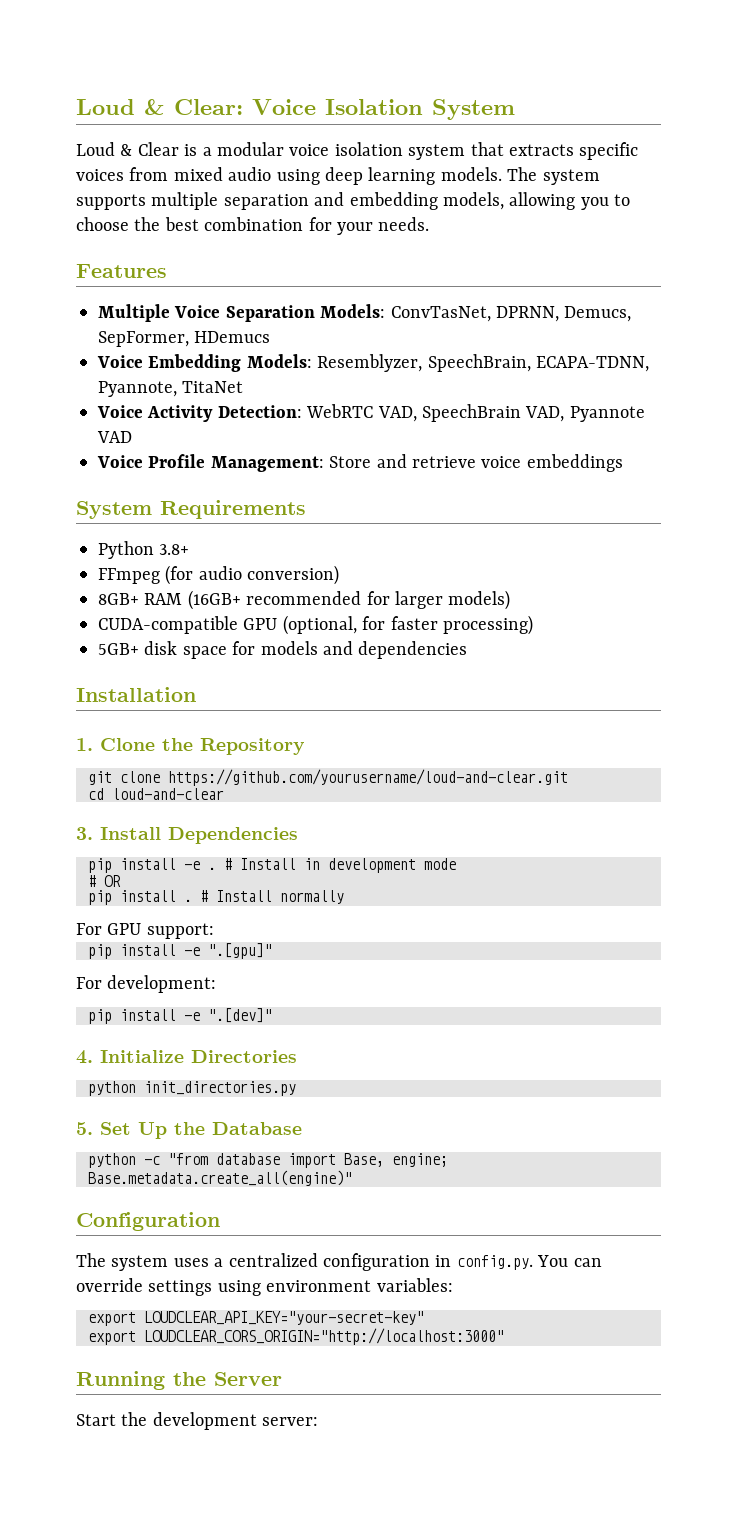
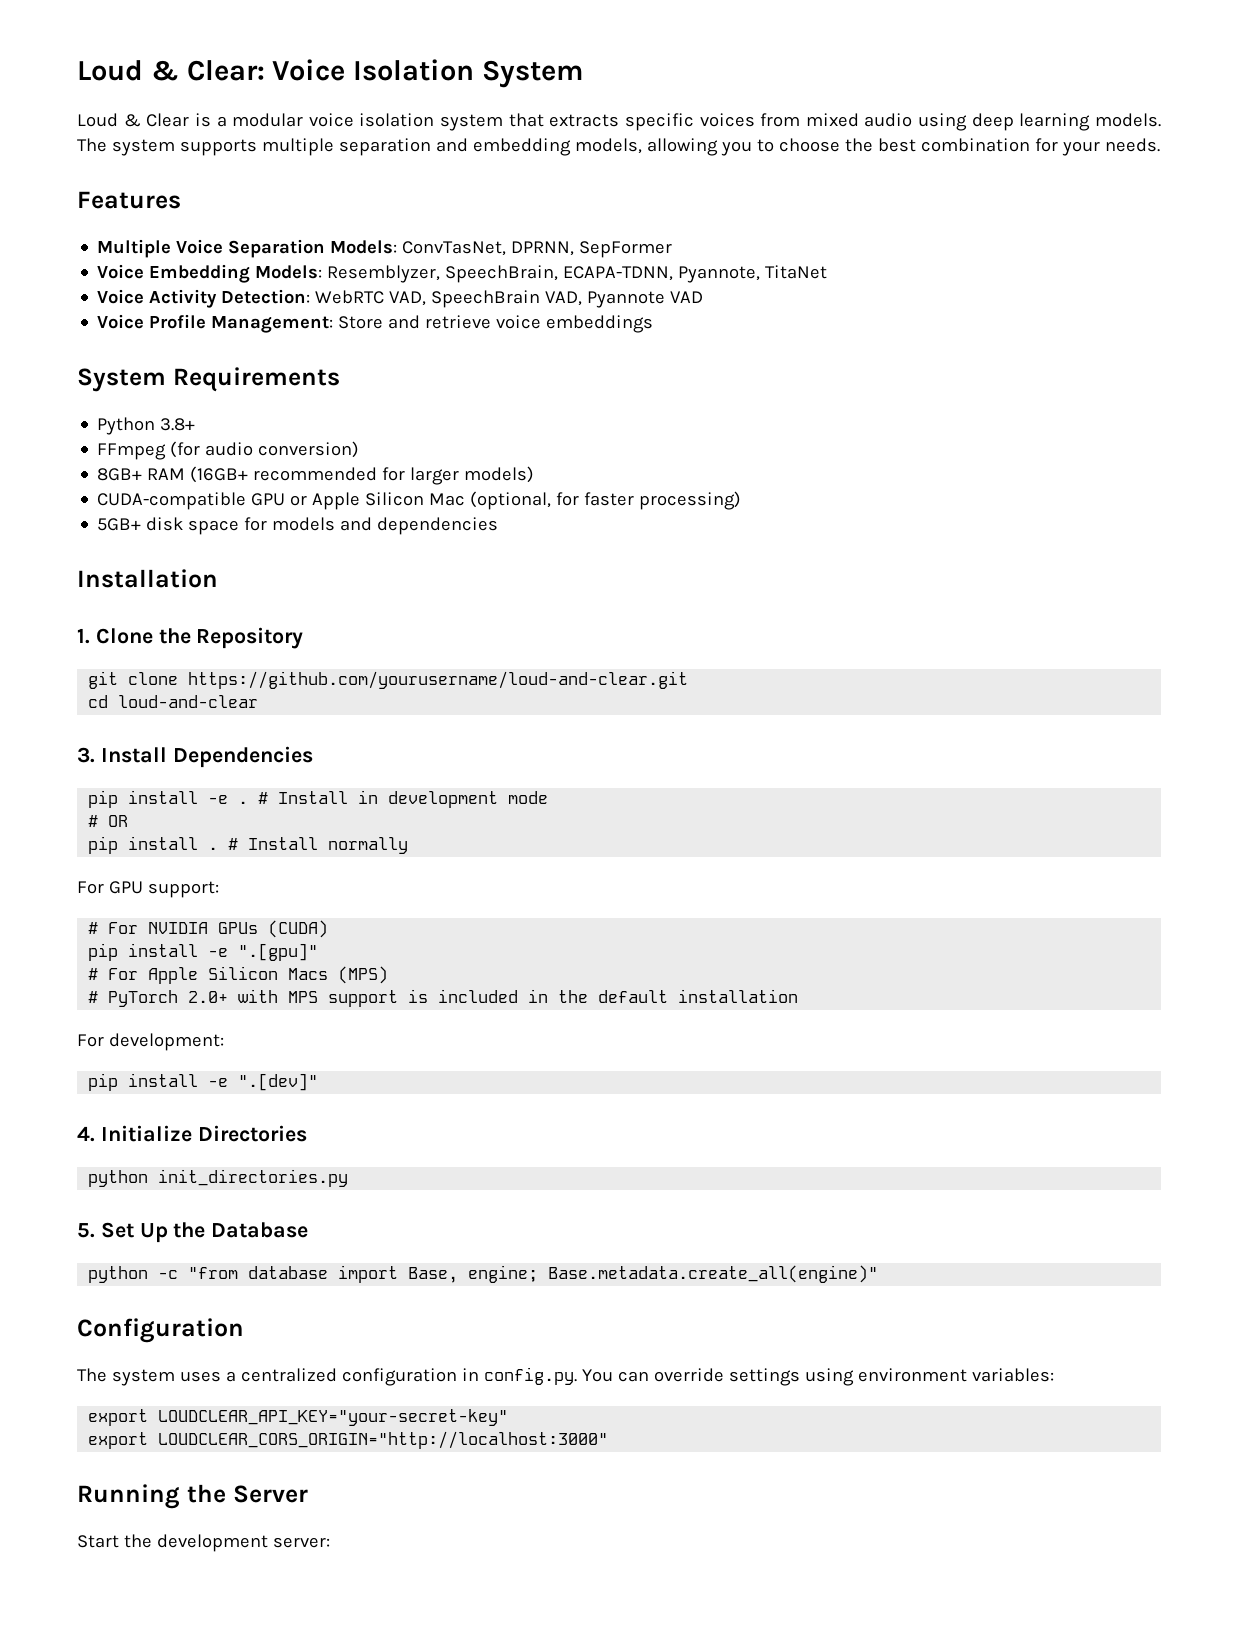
- Multiple Voice Separation Models: ConvTasNet, DPRNN, Demucs, SepFormer, HDemucs
+ Multiple Voice Separation Models: ConvTasNet, DPRNN, SepFormer
- CUDA-compatible GPU (optional, for faster processing)
+ CUDA-compatible GPU or Apple Silicon Mac (optional, for faster processing)
+ # For NVIDIA GPUs (CUDA)
+ # For Apple Silicon Macs (MPS)
+ # PyTorch 2.0+ with MPS support is included in the default installation

